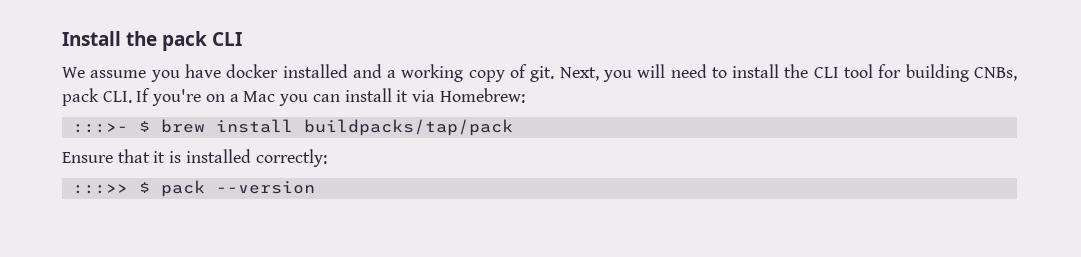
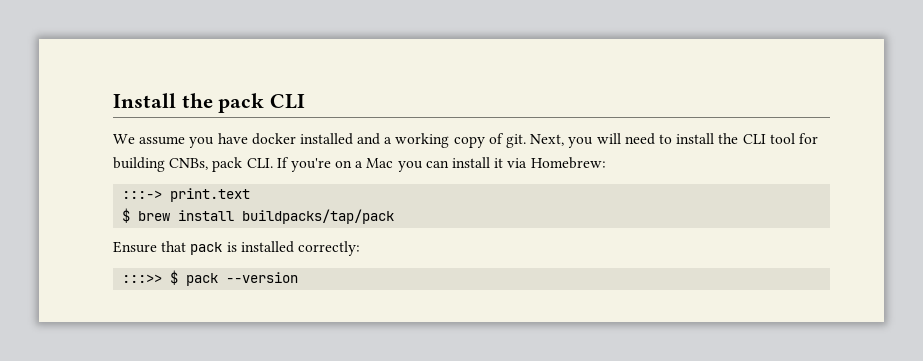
- :::>- $ brew install buildpacks/tap/pack
+ :::-> print.text
+ $ brew install buildpacks/tap/pack
- Ensure that it is installed correctly:
+ Ensure that pack is installed correctly:

